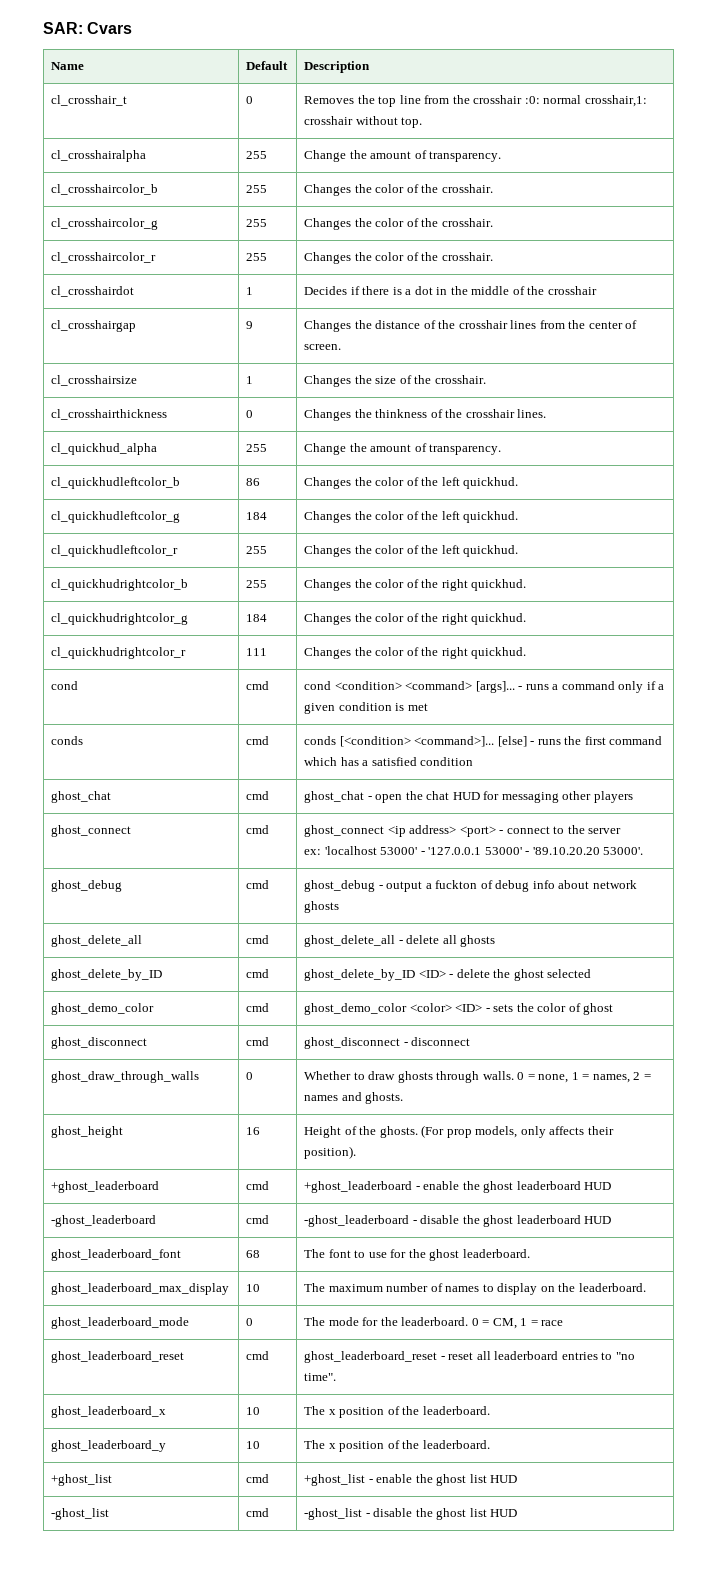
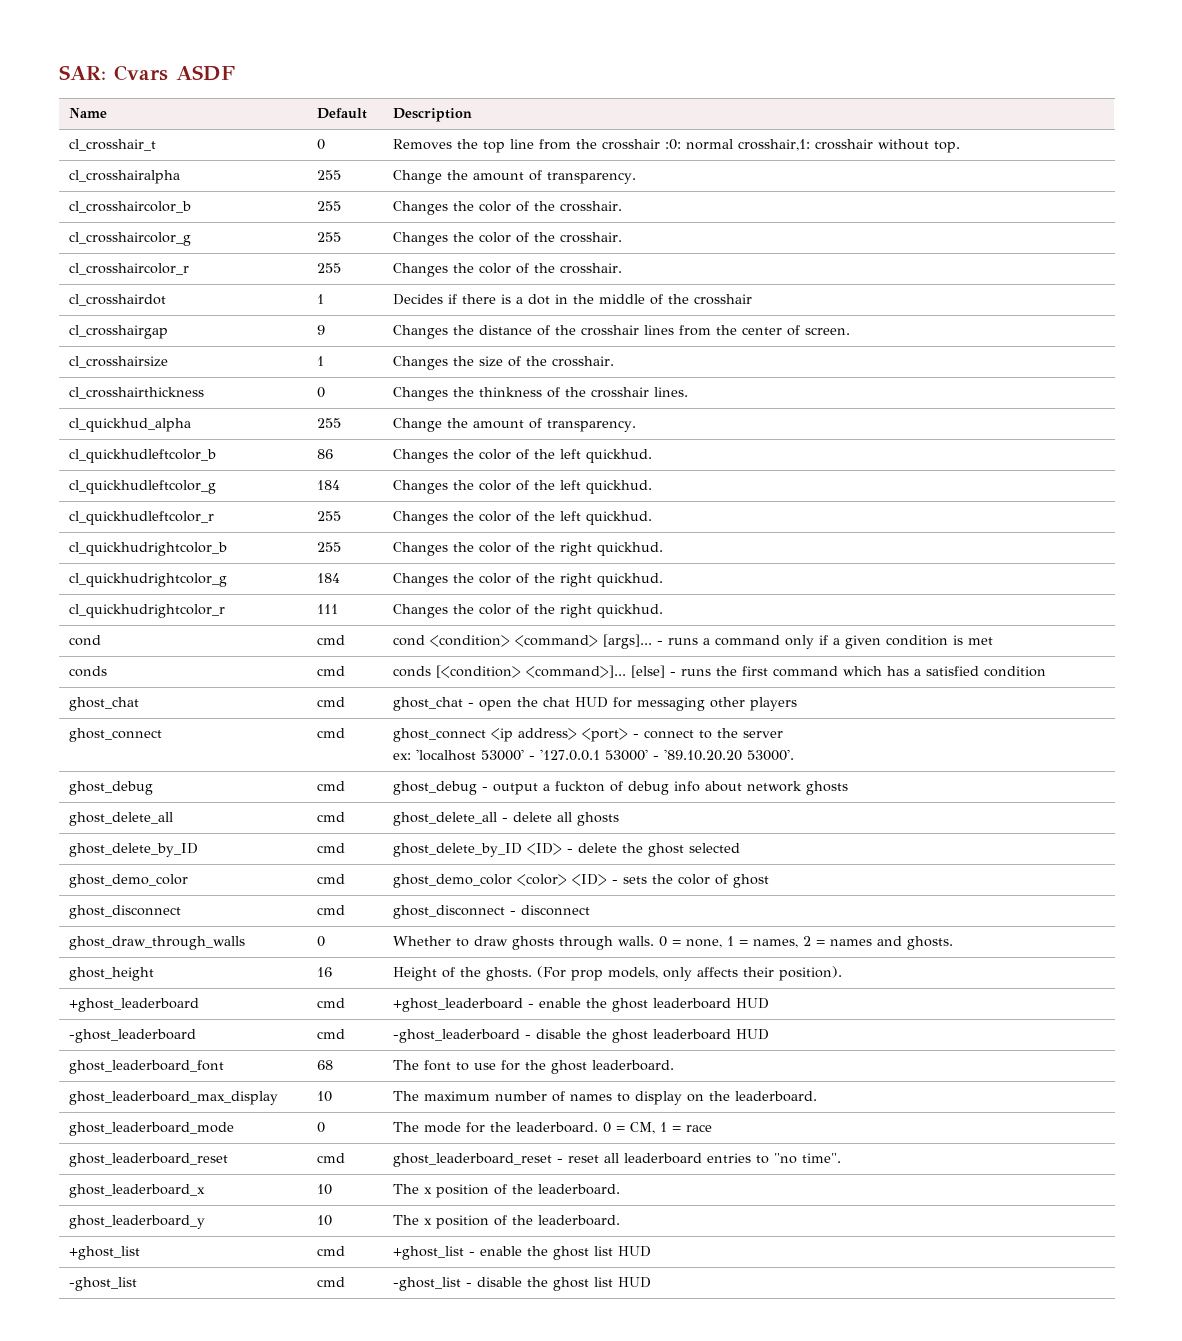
- SAR: Cvars
+ SAR: Cvars ASDF

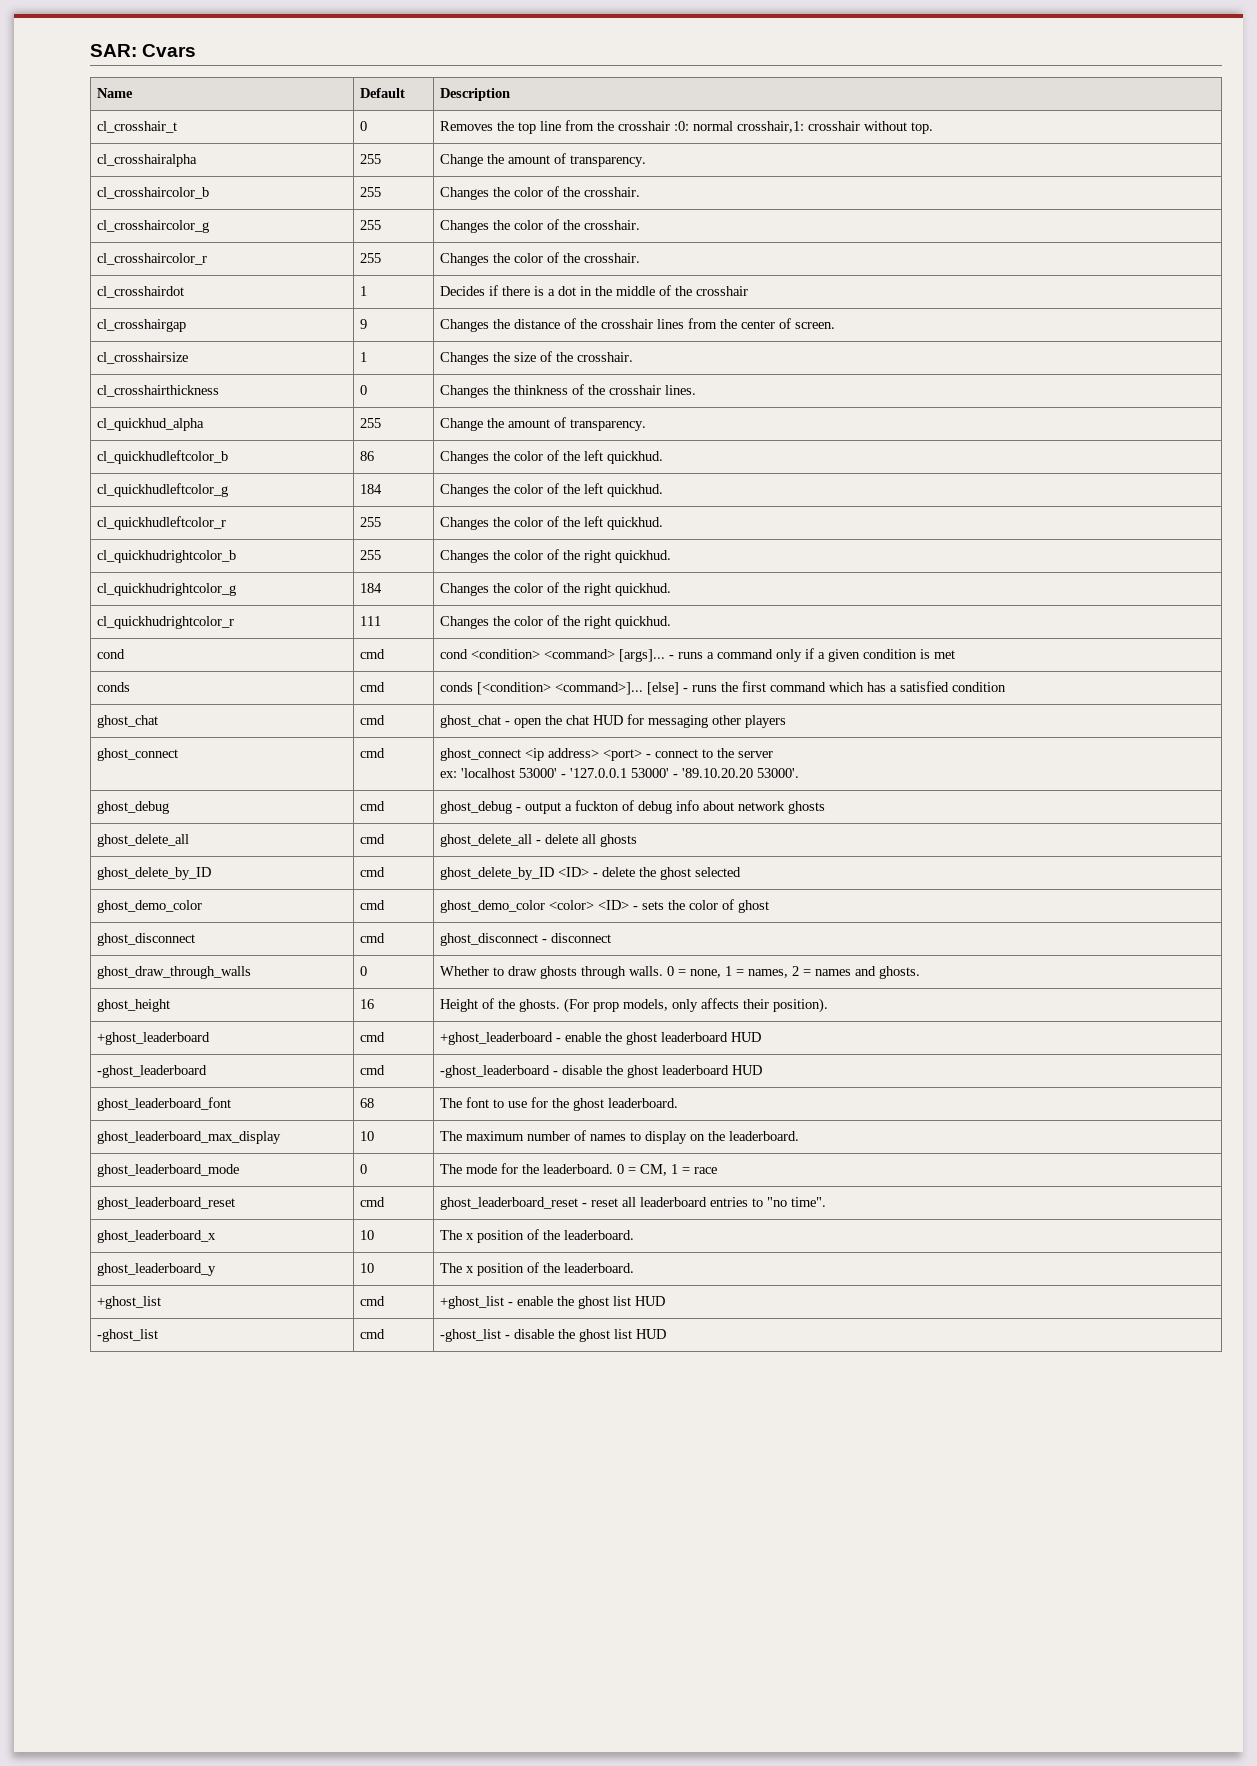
- SAR: Cvars ASDF
+ SAR: Cvars

